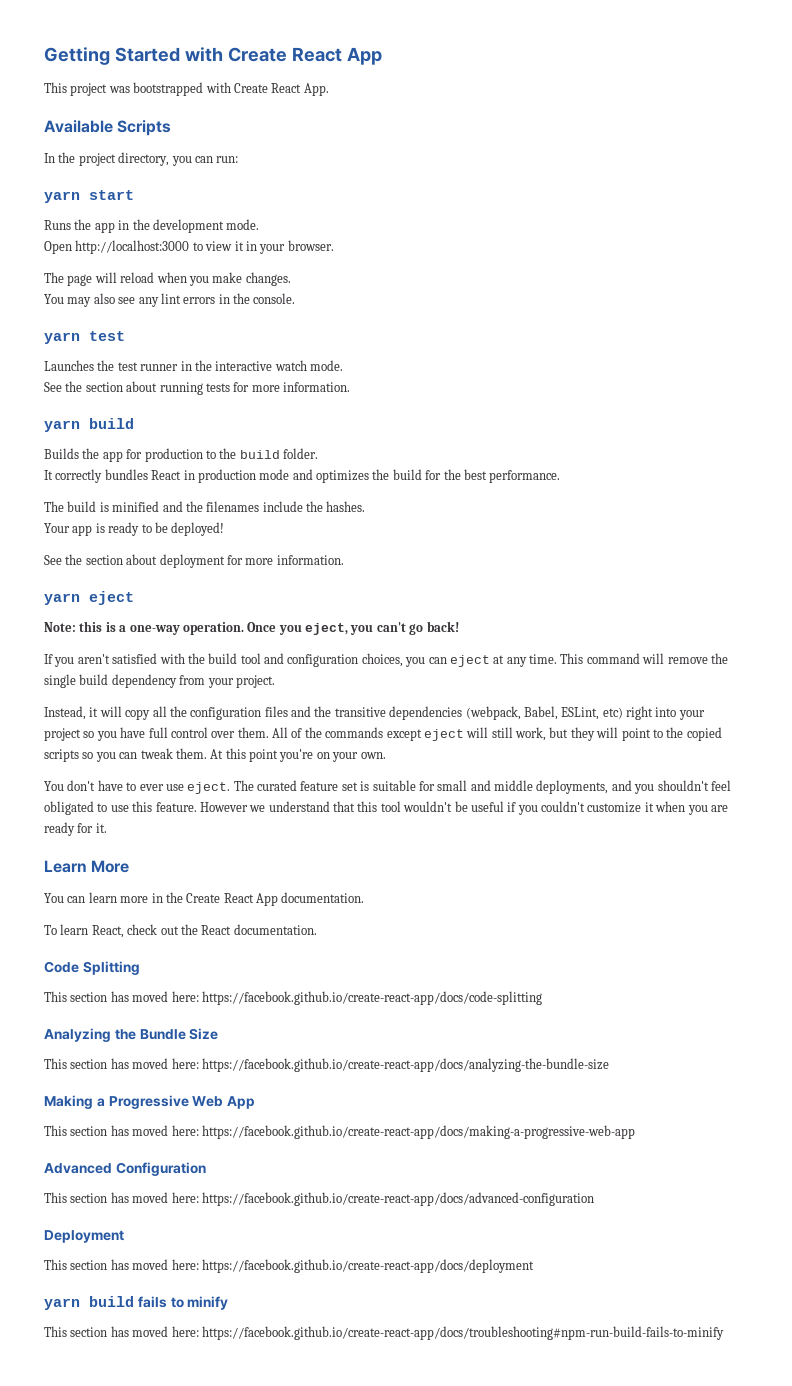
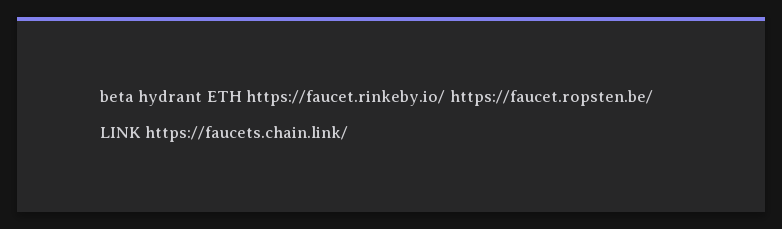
- Getting Started with Create React App
- This project was bootstrapped with Create React App.
- Available Scripts
- In the project directory, you can run:
- yarn start
- Runs the app in the development mode.
- Open http://localhost:3000 to view it in your browser.
- The page will reload when you make changes.
- You may also see any lint errors in the console.
- yarn test
- Launches the test runner in the interactive watch mode.
- See the section about running tests for more information.
- yarn build
- Builds the app for production to the build folder.
- It correctly bundles React in production mode and optimizes the build for the best performance.
- The build is minified and the filenames include the hashes.
- Your app is ready to be deployed!
- See the section about deployment for more information.
- yarn eject
- Note: this is a one-way operation. Once you eject, you can't go back!
- If you aren't satisfied with the build tool and configuration choices, you can eject at any time. This command will remove the single build dependency from your project.
- Instead, it will copy all the configuration files and the transitive dependencies (webpack, Babel, ESLint, etc) right into your project so you have full control over them. All of the commands except eject will still work, but they will point to the copied scripts so you can tweak them. At this point you're on your own.
- You don't have to ever use eject. The curated feature set is suitable for small and middle deployments, and you shouldn't feel obligated to use this feature. However we understand that this tool wouldn't be useful if you couldn't customize it when you are ready for it.
- Learn More
- You can learn more in the Create React App documentation.
- To learn React, check out the React documentation.
- Code Splitting
- This section has moved here: https://facebook.github.io/create-react-app/docs/code-splitting
- Analyzing the Bundle Size
- This section has moved here: https://facebook.github.io/create-react-app/docs/analyzing-the-bundle-size
- Making a Progressive Web App
- This section has moved here: https://facebook.github.io/create-react-app/docs/making-a-progressive-web-app
- Advanced Configuration
- This section has moved here: https://facebook.github.io/create-react-app/docs/advanced-configuration
- Deployment
- This section has moved here: https://facebook.github.io/create-react-app/docs/deployment
- yarn build fails to minify
- This section has moved here: https://facebook.github.io/create-react-app/docs/troubleshooting#npm-run-build-fails-to-minify
+ beta hydrant ETH https://faucet.rinkeby.io/ https://faucet.ropsten.be/
+ LINK https://faucets.chain.link/

